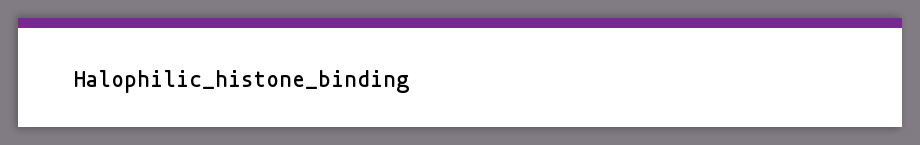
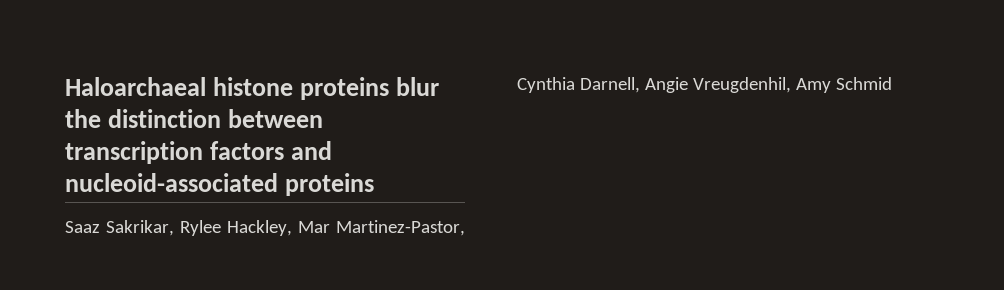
- Halophilic_histone_binding
+ Haloarchaeal histone proteins blur the distinction between transcription factors and nucleoid-associated proteins
+ Saaz Sakrikar, Rylee Hackley, Mar Martinez-Pastor, Cynthia Darnell, Angie Vreugdenhil, Amy Schmid

